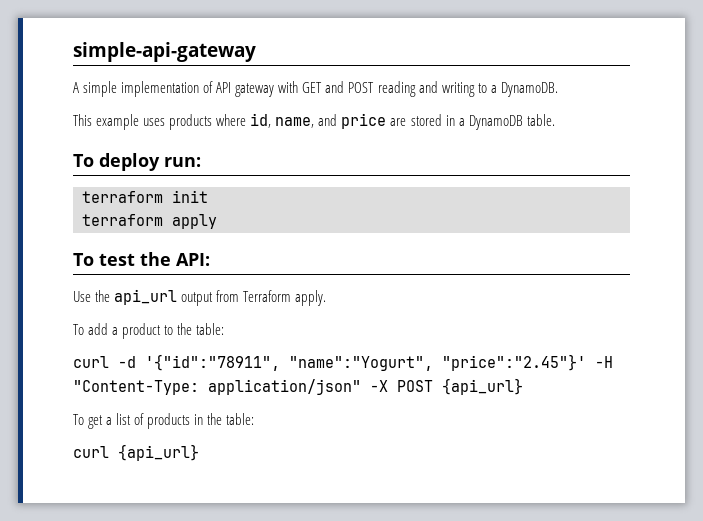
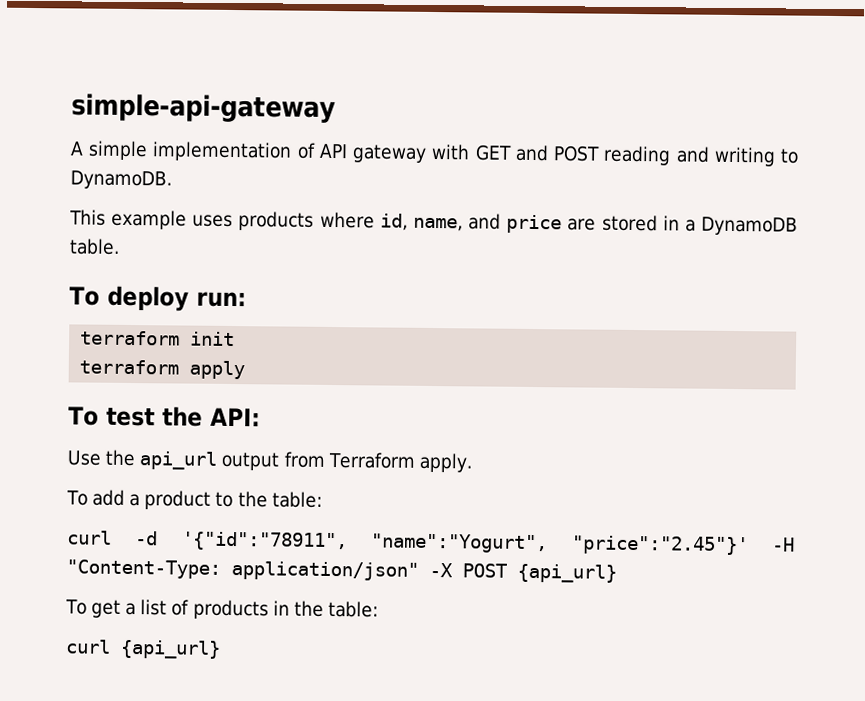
- A simple implementation of API gateway with GET and POST reading and writing to a DynamoDB.
+ A simple implementation of API gateway with GET and POST reading and writing to DynamoDB.

